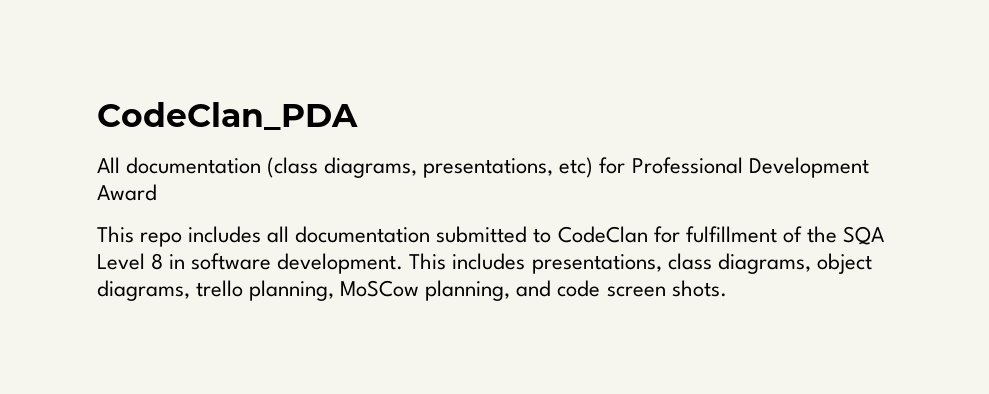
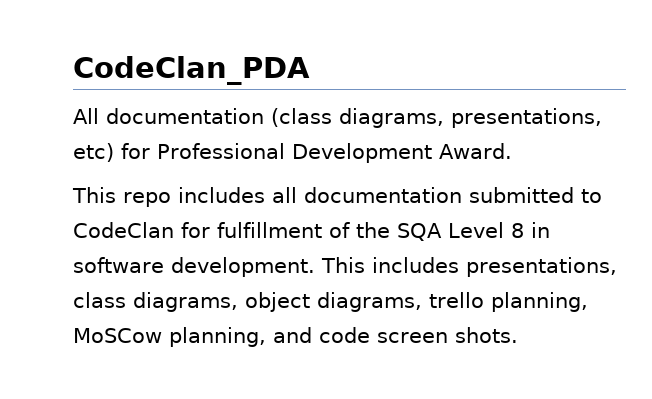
- All documentation (class diagrams, presentations, etc) for Professional Development Award
+ All documentation (class diagrams, presentations, etc) for Professional Development Award.

